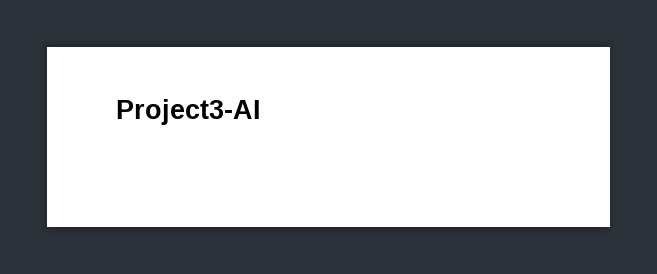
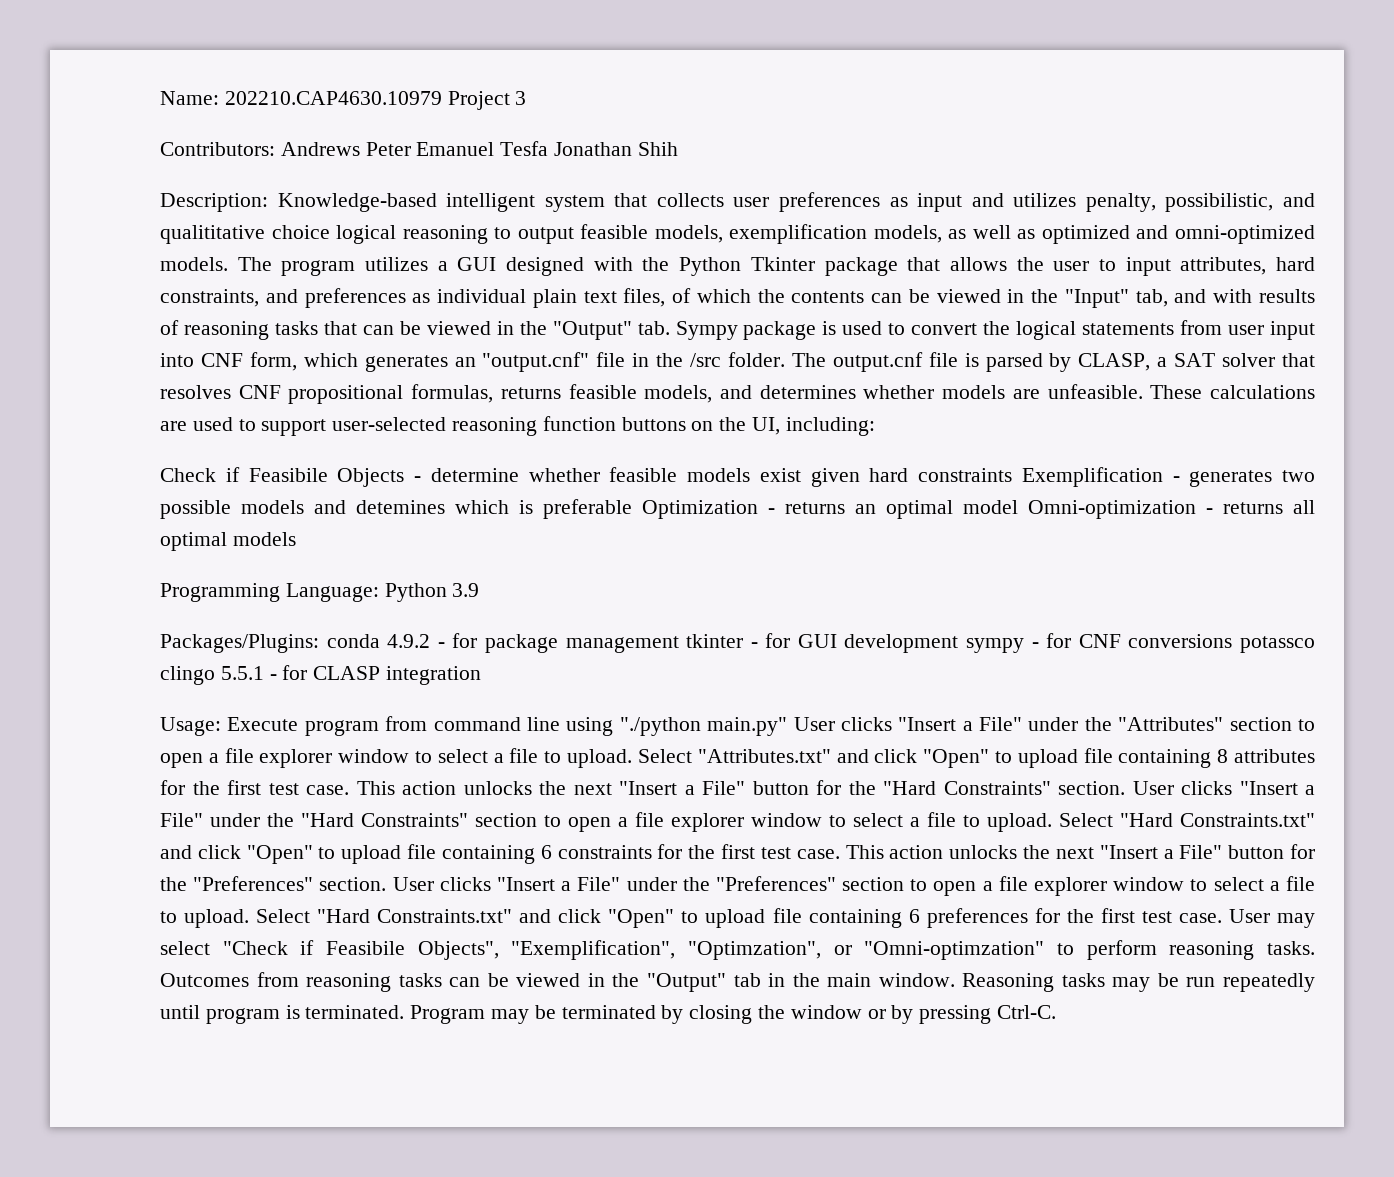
- Project3-AI
+ Name: 202210.CAP4630.10979 Project 3
+ Contributors: Andrews Peter Emanuel Tesfa Jonathan Shih
+ Description: Knowledge-based intelligent system that collects user preferences as input and utilizes penalty, possibilistic, and qualititative choice logical reasoning to output feasible models, exemplification models, as well as optimized and omni-optimized models. The program utilizes a GUI designed with the Python Tkinter package that allows the user to input attributes, hard constraints, and preferences as individual plain text files, of which the contents can be viewed in the "Input" tab, and with results of reasoning tasks that can be viewed in the "Output" tab. Sympy package is used to convert the logical statements from user input into CNF form, which generates an "output.cnf" file in the /src folder. The output.cnf file is parsed by CLASP, a SAT solver that resolves CNF propositional formulas, returns feasible models, and determines whether models are unfeasible. These calculations are used to support user-selected reasoning function buttons on the UI, including:
+ Check if Feasibile Objects - determine whether feasible models exist given hard constraints Exemplification - generates two possible models and detemines which is preferable Optimization - returns an optimal model Omni-optimization - returns all optimal models
+ Programming Language: Python 3.9
+ Packages/Plugins: conda 4.9.2 - for package management tkinter - for GUI development sympy - for CNF conversions potassco clingo 5.5.1 - for CLASP integration
+ Usage: Execute program from command line using "./python main.py" User clicks "Insert a File" under the "Attributes" section to open a file explorer window to select a file to upload. Select "Attributes.txt" and click "Open" to upload file containing 8 attributes for the first test case. This action unlocks the next "Insert a File" button for the "Hard Constraints" section. User clicks "Insert a File" under the "Hard Constraints" section to open a file explorer window to select a file to upload. Select "Hard Constraints.txt" and click "Open" to upload file containing 6 constraints for the first test case. This action unlocks the next "Insert a File" button for the "Preferences" section. User clicks "Insert a File" under the "Preferences" section to open a file explorer window to select a file to upload. Select "Hard Constraints.txt" and click "Open" to upload file containing 6 preferences for the first test case. User may select "Check if Feasibile Objects", "Exemplification", "Optimzation", or "Omni-optimzation" to perform reasoning tasks. Outcomes from reasoning tasks can be viewed in the "Output" tab in the main window. Reasoning tasks may be run repeatedly until program is terminated. Program may be terminated by closing the window or by pressing Ctrl-C.

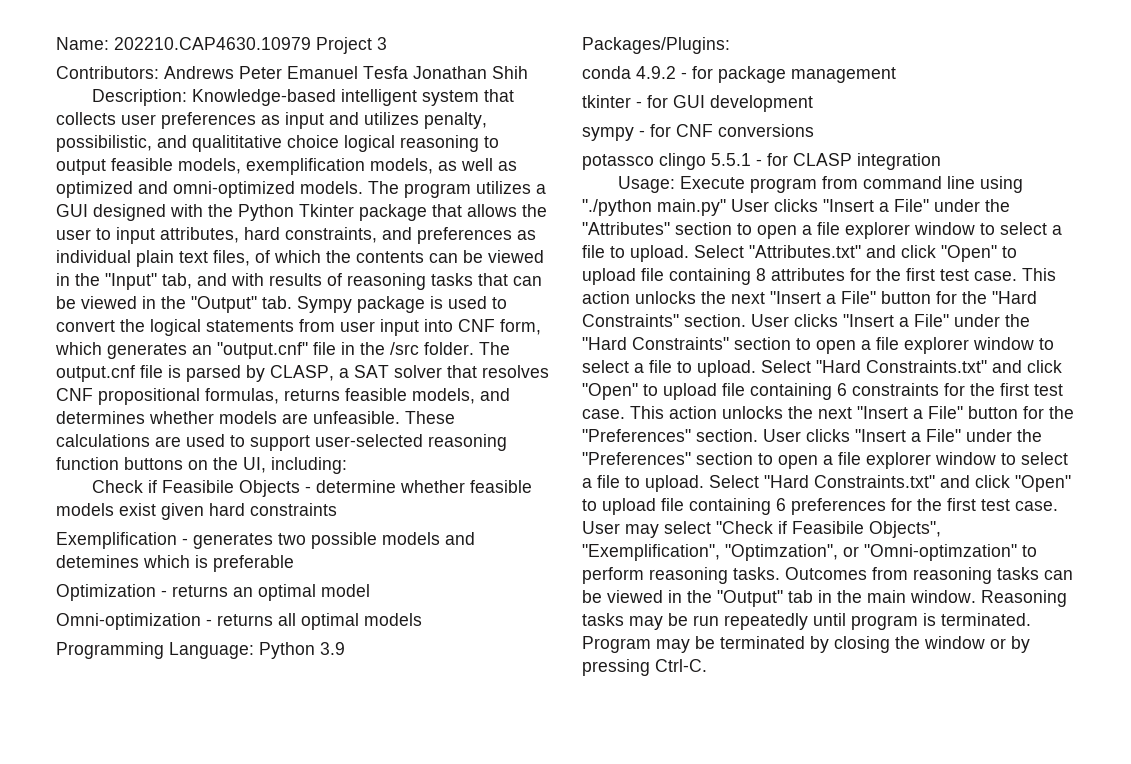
- Check if Feasibile Objects - determine whether feasible models exist given hard constraints Exemplification - generates two possible models and detemines which is preferable Optimization - returns an optimal model Omni-optimization - returns all optimal models
+ Check if Feasibile Objects - determine whether feasible models exist given hard constraints
+ Exemplification - generates two possible models and detemines which is preferable
+ Optimization - returns an optimal model
+ Omni-optimization - returns all optimal models
- Packages/Plugins: conda 4.9.2 - for package management tkinter - for GUI development sympy - for CNF conversions potassco clingo 5.5.1 - for CLASP integration
+ Packages/Plugins:
+ conda 4.9.2 - for package management
+ tkinter - for GUI development
+ sympy - for CNF conversions
+ potassco clingo 5.5.1 - for CLASP integration

